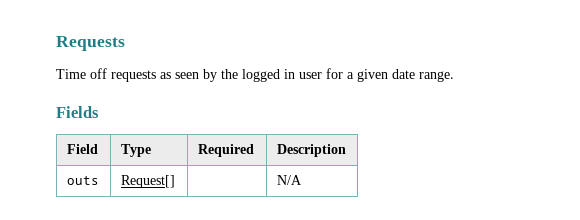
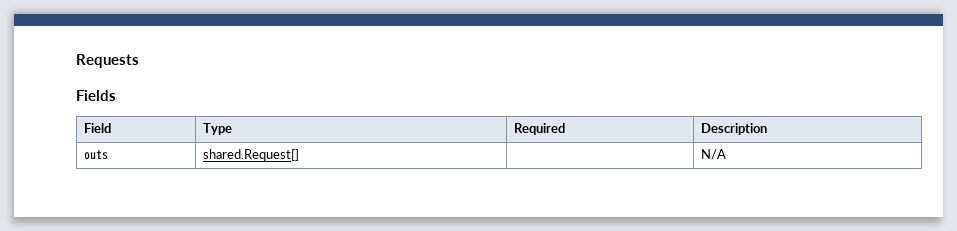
- Time off requests as seen by the logged in user for a given date range.
- outs | Request[] | | N/A
+ outs | shared.Request[] | | N/A

